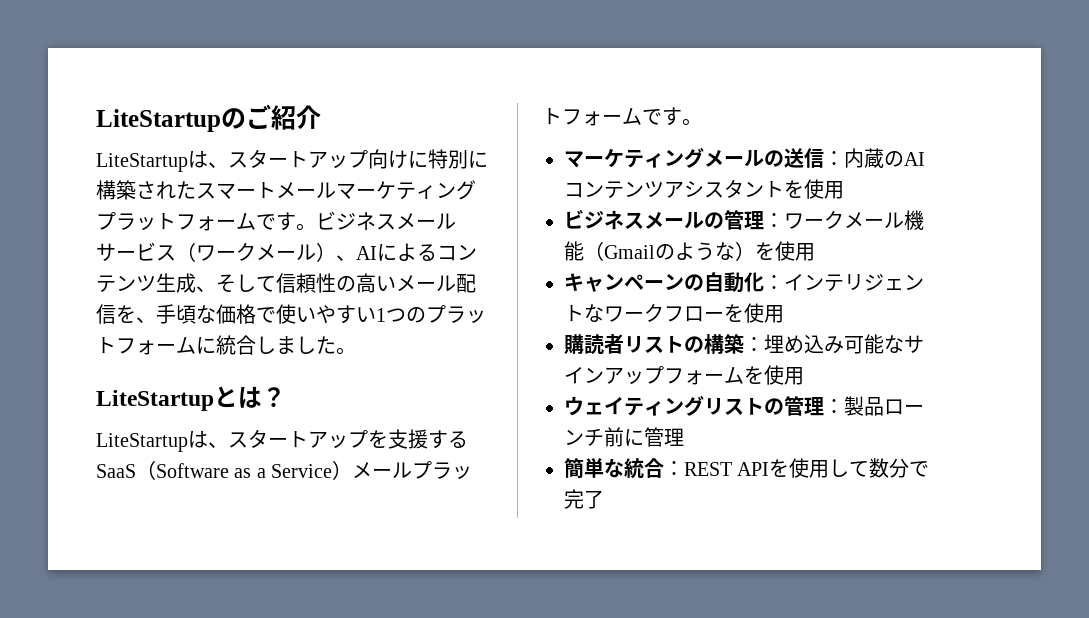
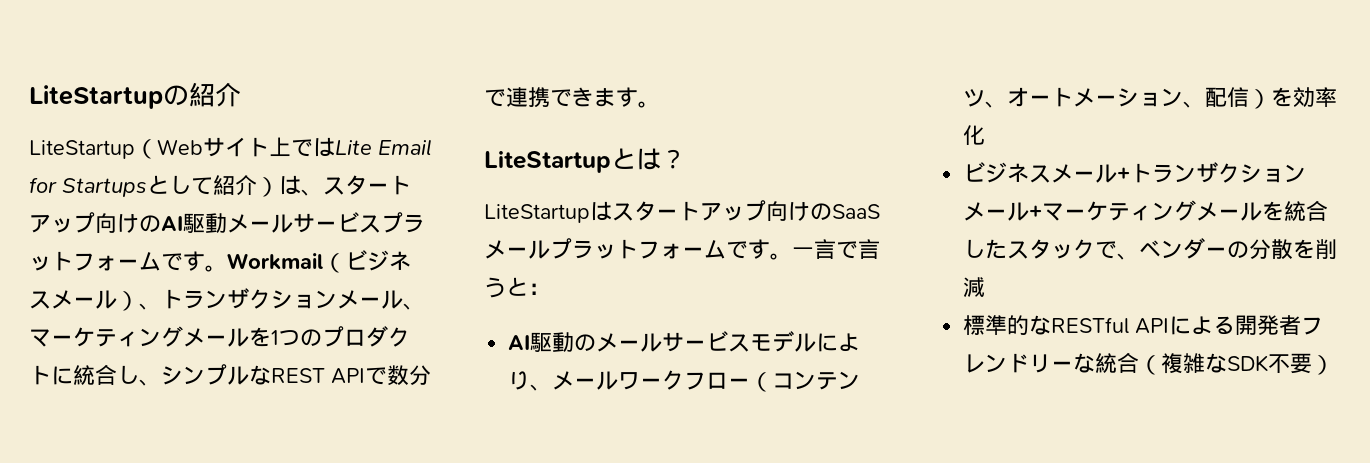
- LiteStartupのご紹介
+ LiteStartupの紹介
- LiteStartupは、スタートアップ向けに特別に構築されたスマートメールマーケティングプラットフォームです。ビジネスメールサービス（ワークメール）、AIによるコンテンツ生成、そして信頼性の高いメール配信を、手頃な価格で使いやすい1つのプラットフォームに統合しました。
+ LiteStartup（Webサイト上ではLite Email for Startupsとして紹介）は、スタートアップ向けのAI駆動メールサービスプラットフォームです。Workmail（ビジネスメール）、トランザクションメール、マーケティングメールを1つのプロダクトに統合し、シンプルなREST APIで数分で連携できます。
- LiteStartupは、スタートアップを支援するSaaS（Software as a Service）メールプラットフォームです。
- マーケティングメールの送信：内蔵のAIコンテンツアシスタントを使用
- ビジネスメールの管理：ワークメール機能（Gmailのような）を使用
- キャンペーンの自動化：インテリジェントなワークフローを使用
- 購読者リストの構築：埋め込み可能なサインアップフォームを使用
- ウェイティングリストの管理：製品ローンチ前に管理
- 簡単な統合：REST APIを使用して数分で完了
+ LiteStartupはスタートアップ向けのSaaSメールプラットフォームです。一言で言うと：
+ AI駆動のメールサービスモデルにより、メールワークフロー（コンテンツ、オートメーション、配信）を効率化
+ ビジネスメール+トランザクションメール+マーケティングメールを統合したスタックで、ベンダーの分散を削減
+ 標準的なRESTful APIによる開発者フレンドリーな統合（複雑なSDK不要）

